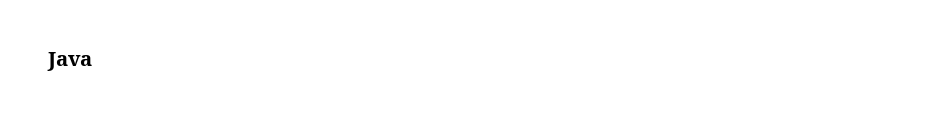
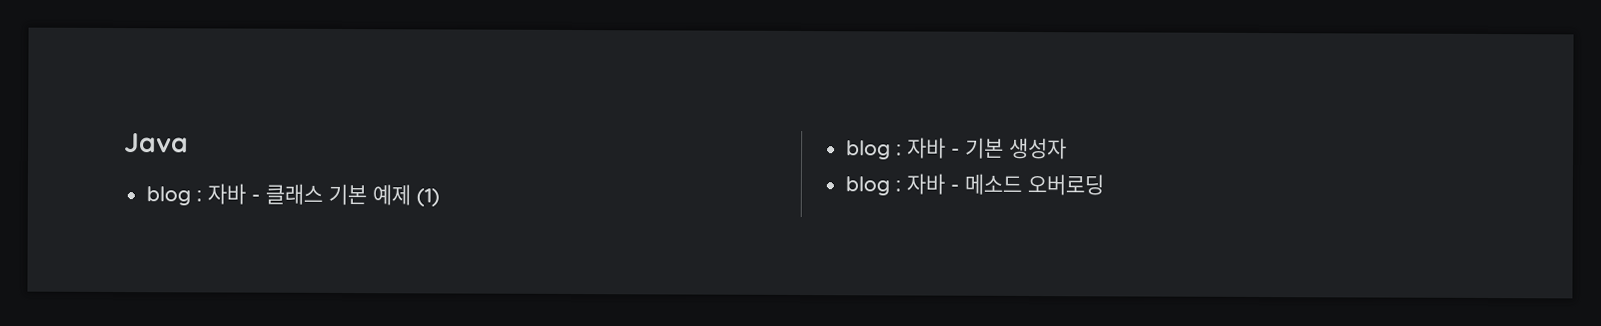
+ blog : 자바 - 클래스 기본 예제 (1)
+ blog : 자바 - 기본 생성자
+ blog : 자바 - 메소드 오버로딩

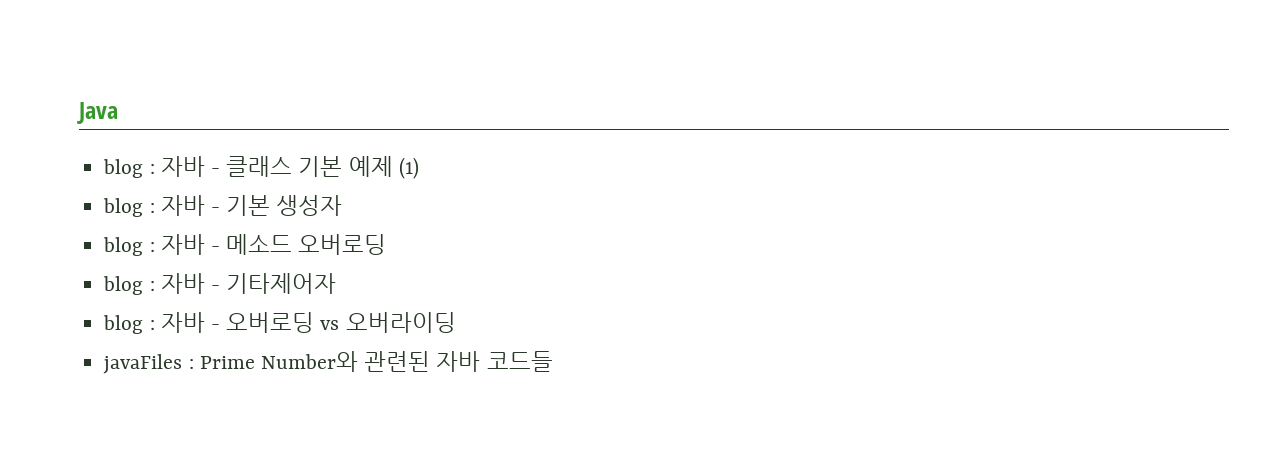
+ blog : 자바 - 기타제어자
+ blog : 자바 - 오버로딩 vs 오버라이딩
+ javaFiles : Prime Number와 관련된 자바 코드들

